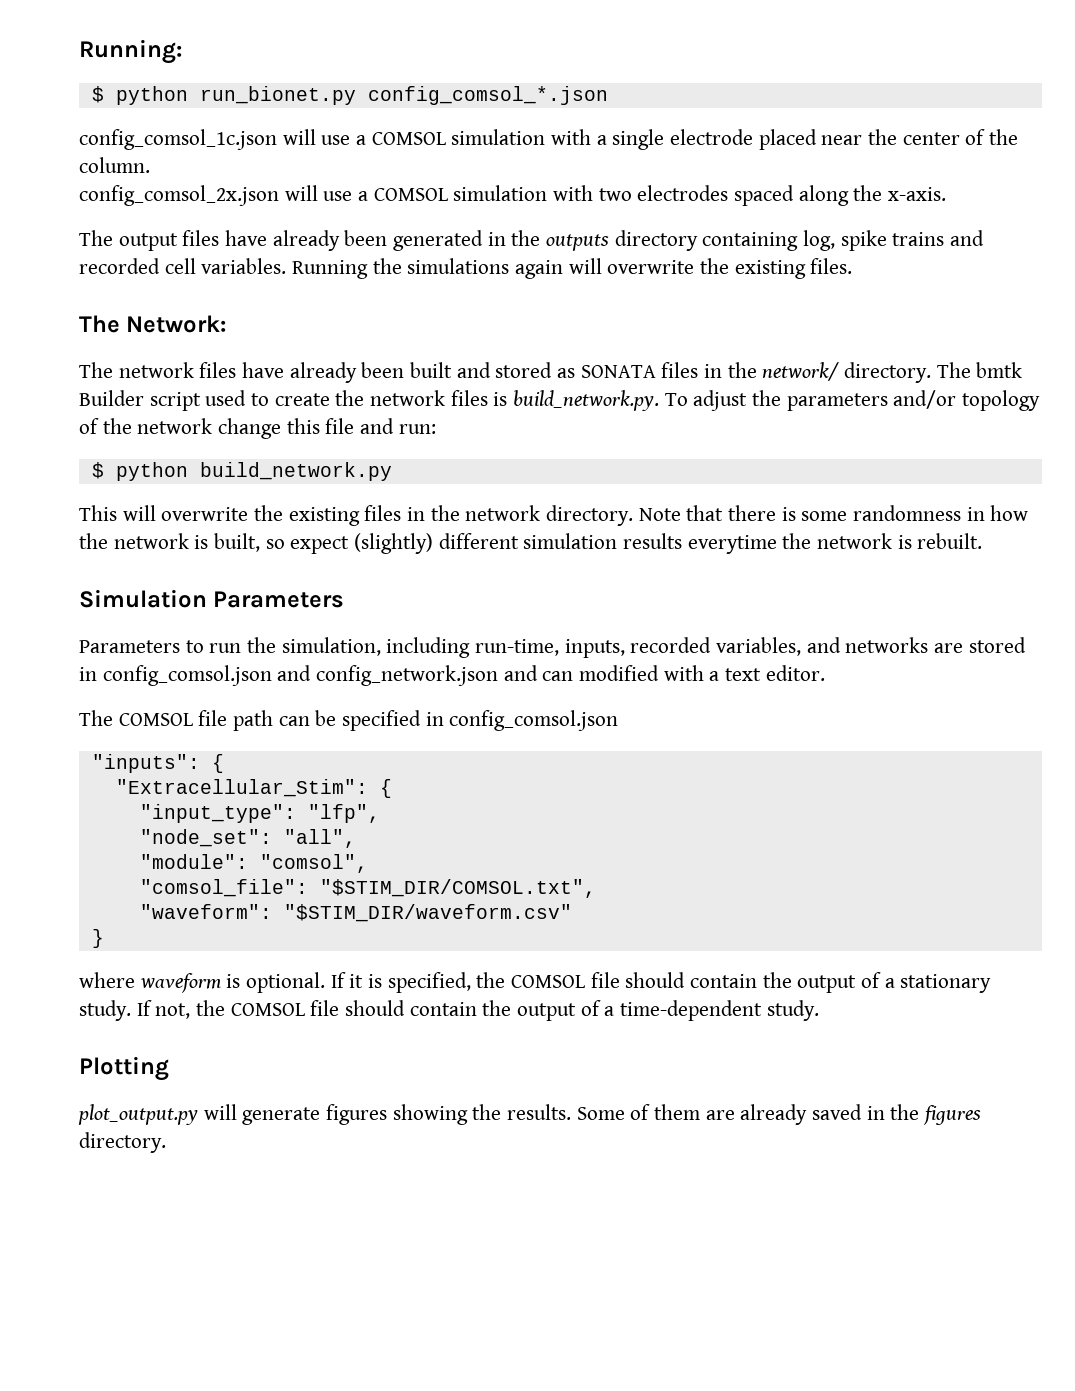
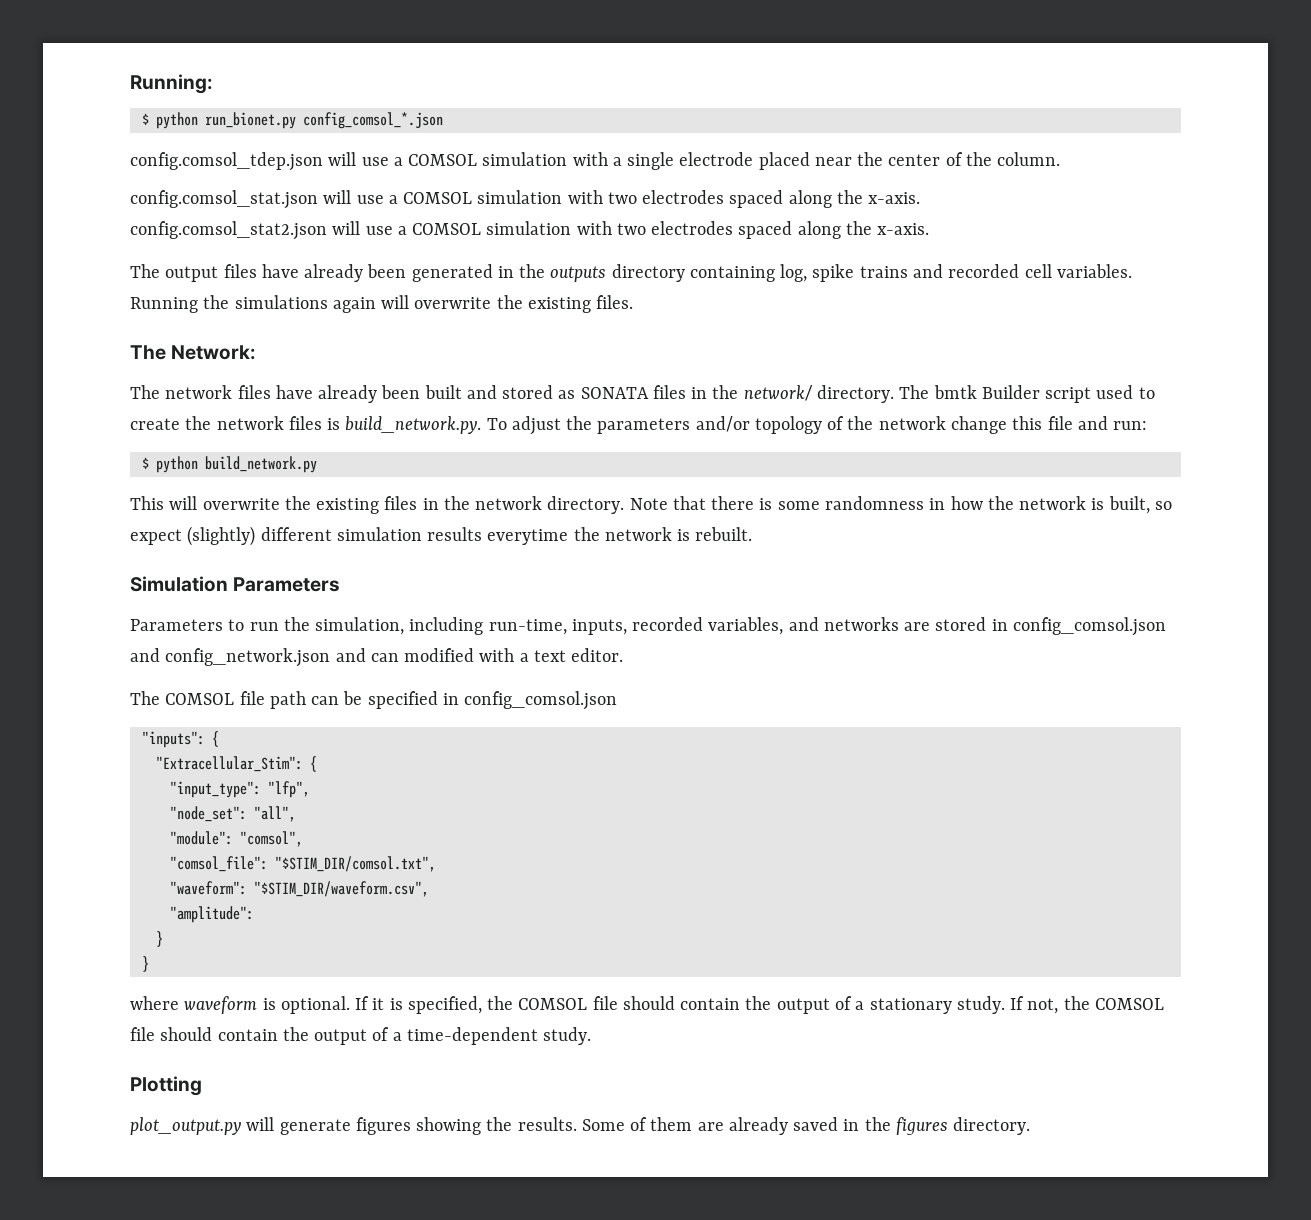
- config_comsol_1c.json will use a COMSOL simulation with a single electrode placed near the center of the column.
+ config.comsol_tdep.json will use a COMSOL simulation with a single electrode placed near the center of the column.
- config_comsol_2x.json will use a COMSOL simulation with two electrodes spaced along the x-axis.
+ config.comsol_stat.json will use a COMSOL simulation with two electrodes spaced along the x-axis.
+ config.comsol_stat2.json will use a COMSOL simulation with two electrodes spaced along the x-axis.
- "comsol_file": "$STIM_DIR/COMSOL.txt",
+ "comsol_file": "$STIM_DIR/comsol.txt",
- "waveform": "$STIM_DIR/waveform.csv"
+ "waveform": "$STIM_DIR/waveform.csv",
+ "amplitude":
+ }

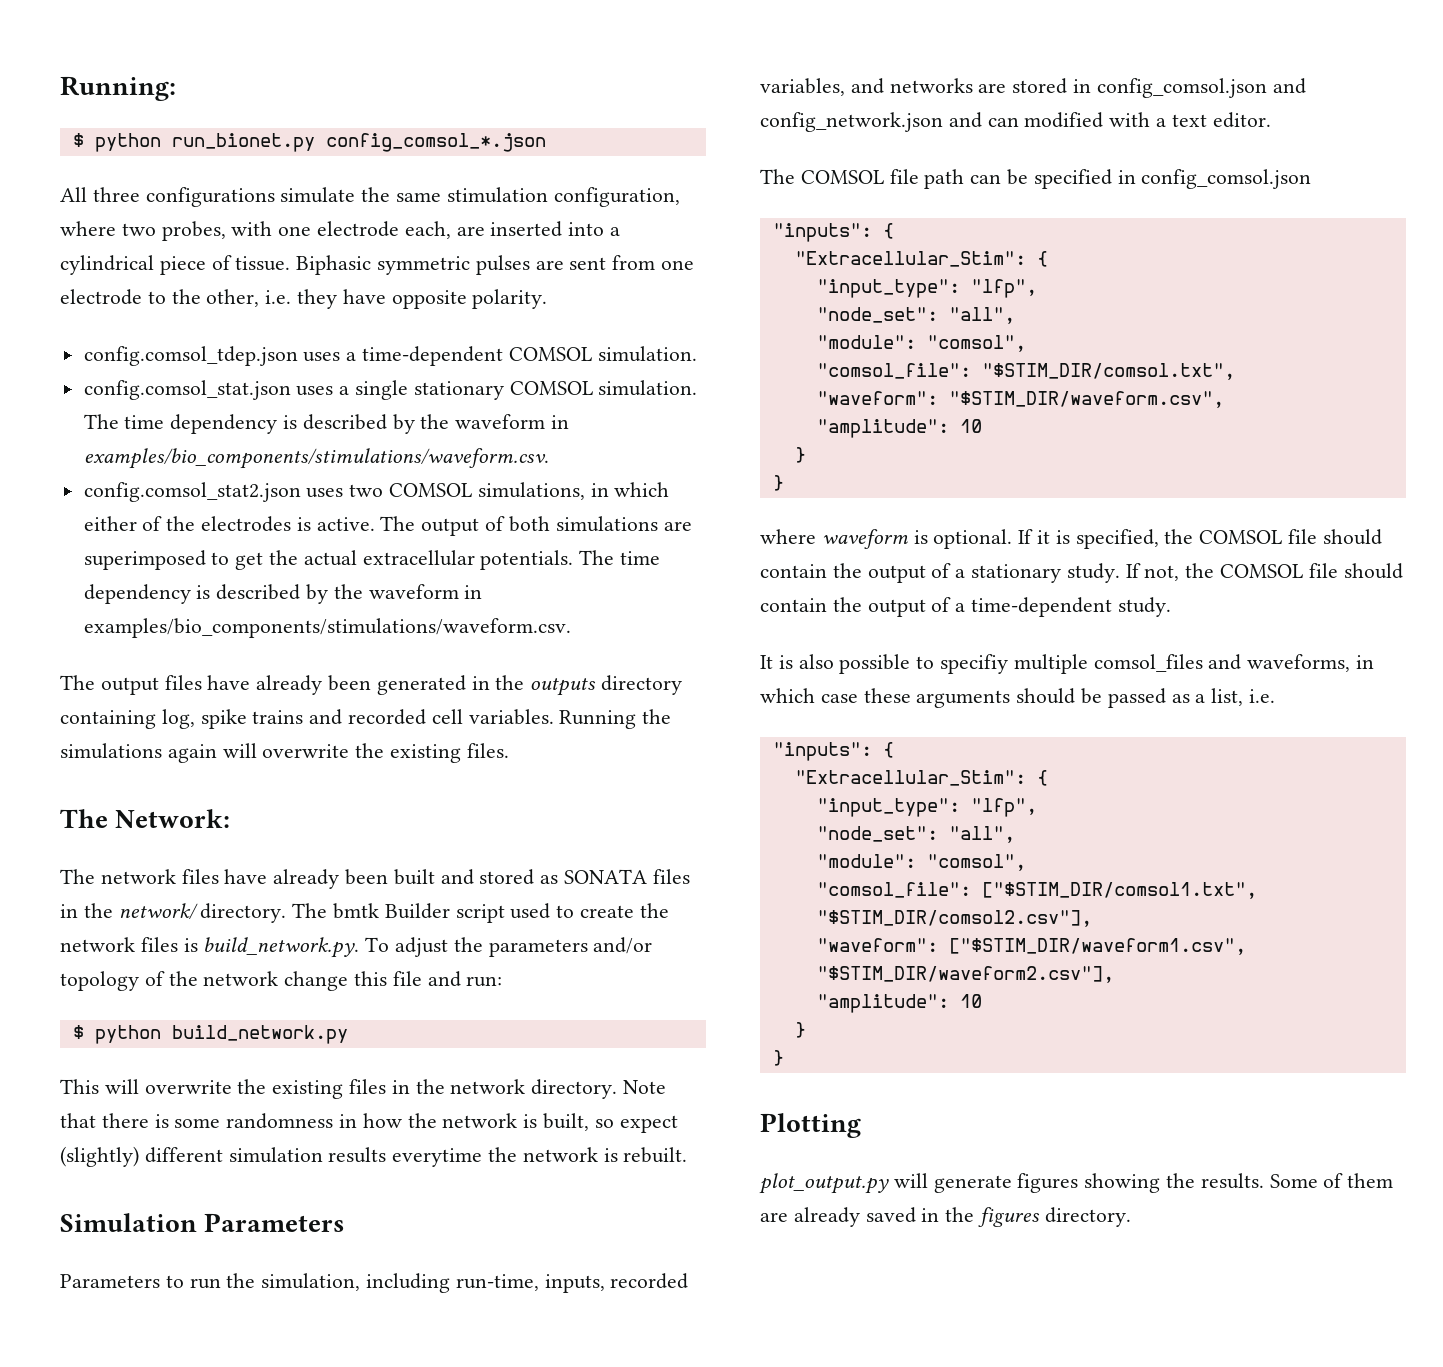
- config.comsol_tdep.json will use a COMSOL simulation with a single electrode placed near the center of the column.
- config.comsol_stat.json will use a COMSOL simulation with two electrodes spaced along the x-axis.
- config.comsol_stat2.json will use a COMSOL simulation with two electrodes spaced along the x-axis.
+ All three configurations simulate the same stimulation configuration, where two probes, with one electrode each, are inserted into a cylindrical piece of tissue. Biphasic symmetric pulses are sent from one electrode to the other, i.e. they have opposite polarity.
+ config.comsol_tdep.json uses a time-dependent COMSOL simulation.
+ config.comsol_stat.json uses a single stationary COMSOL simulation. The time dependency is described by the waveform in examples/bio_components/stimulations/waveform.csv.
+ config.comsol_stat2.json uses two COMSOL simulations, in which either of the electrodes is active. The output of both simulations are superimposed to get the actual extracellular potentials. The time dependency is described by the waveform in examples/bio_components/stimulations/waveform.csv.
  "waveform": "$STIM_DIR/waveform.csv",
- "amplitude":
+ "amplitude": 10
+ It is also possible to specifiy multiple comsol_files and waveforms, in which case these arguments should be passed as a list, i.e.
+ "inputs": {
+ "Extracellular_Stim": {
+ "input_type": "lfp",
+ "node_set": "all",
+ "module": "comsol",
+ "comsol_file": ["$STIM_DIR/comsol1.txt", "$STIM_DIR/comsol2.csv"],
+ "waveform": ["$STIM_DIR/waveform1.csv", "$STIM_DIR/waveform2.csv"],
+ "amplitude": 10
+ }
+ }

